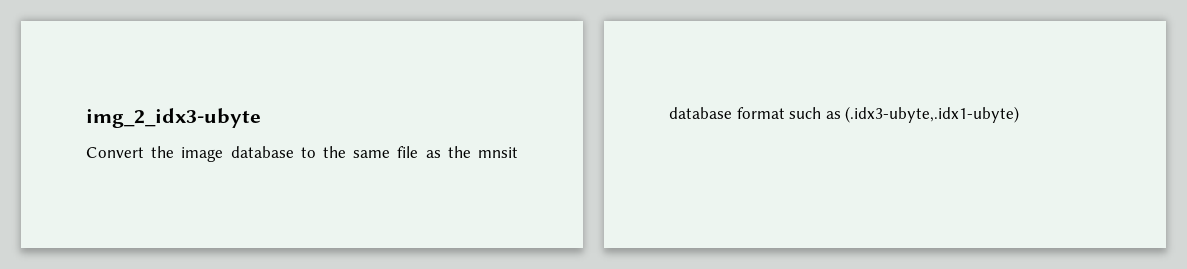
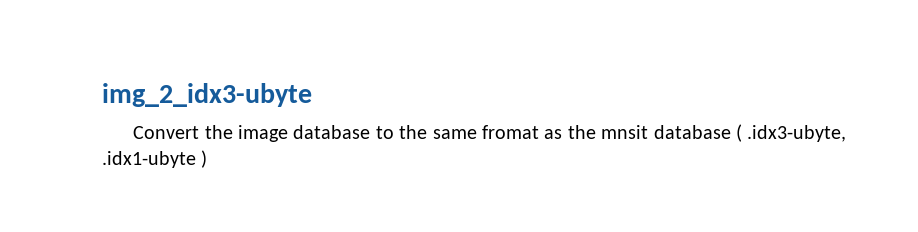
- Convert the image database to the same file as the mnsit database format such as (.idx3-ubyte,.idx1-ubyte)
+ Convert the image database to the same fromat as the mnsit database ( .idx3-ubyte, .idx1-ubyte )

